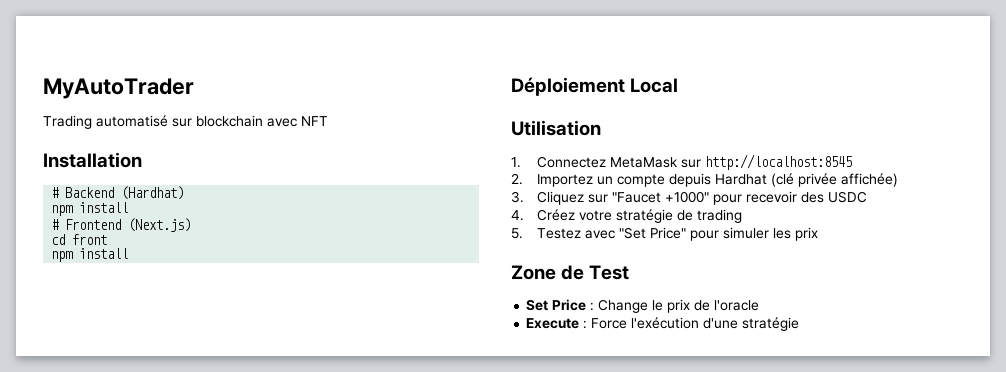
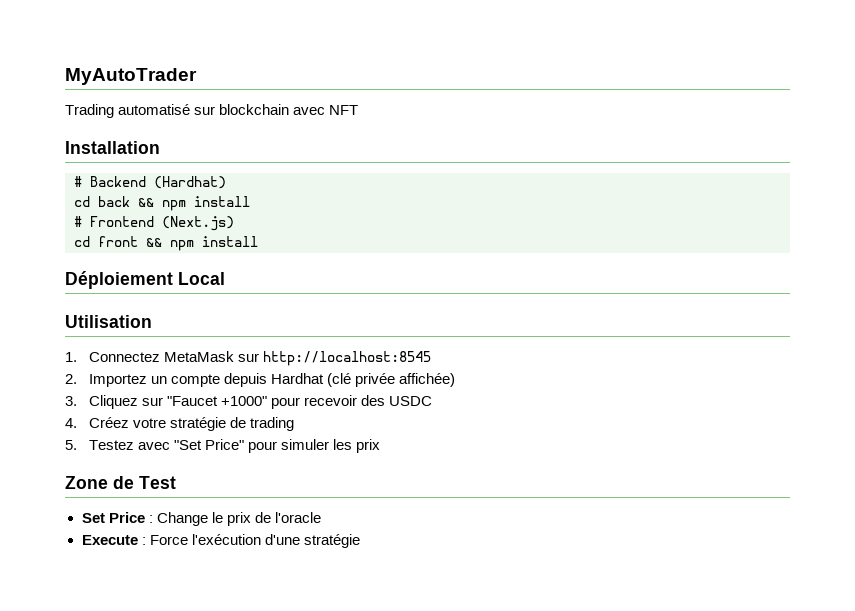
  # Backend (Hardhat)
- npm install
+ cd back && npm install
- cd front
- npm install
+ cd front && npm install

